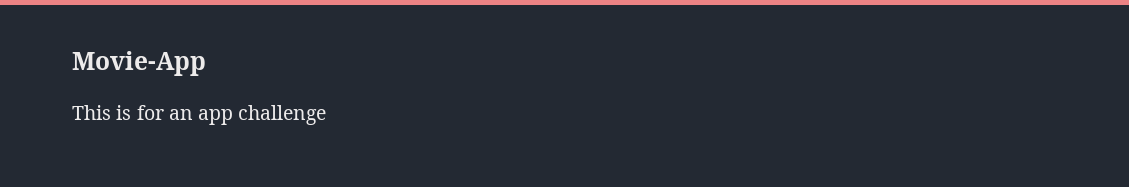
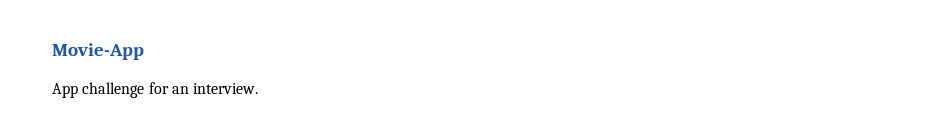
- This is for an app challenge
+ App challenge for an interview.

